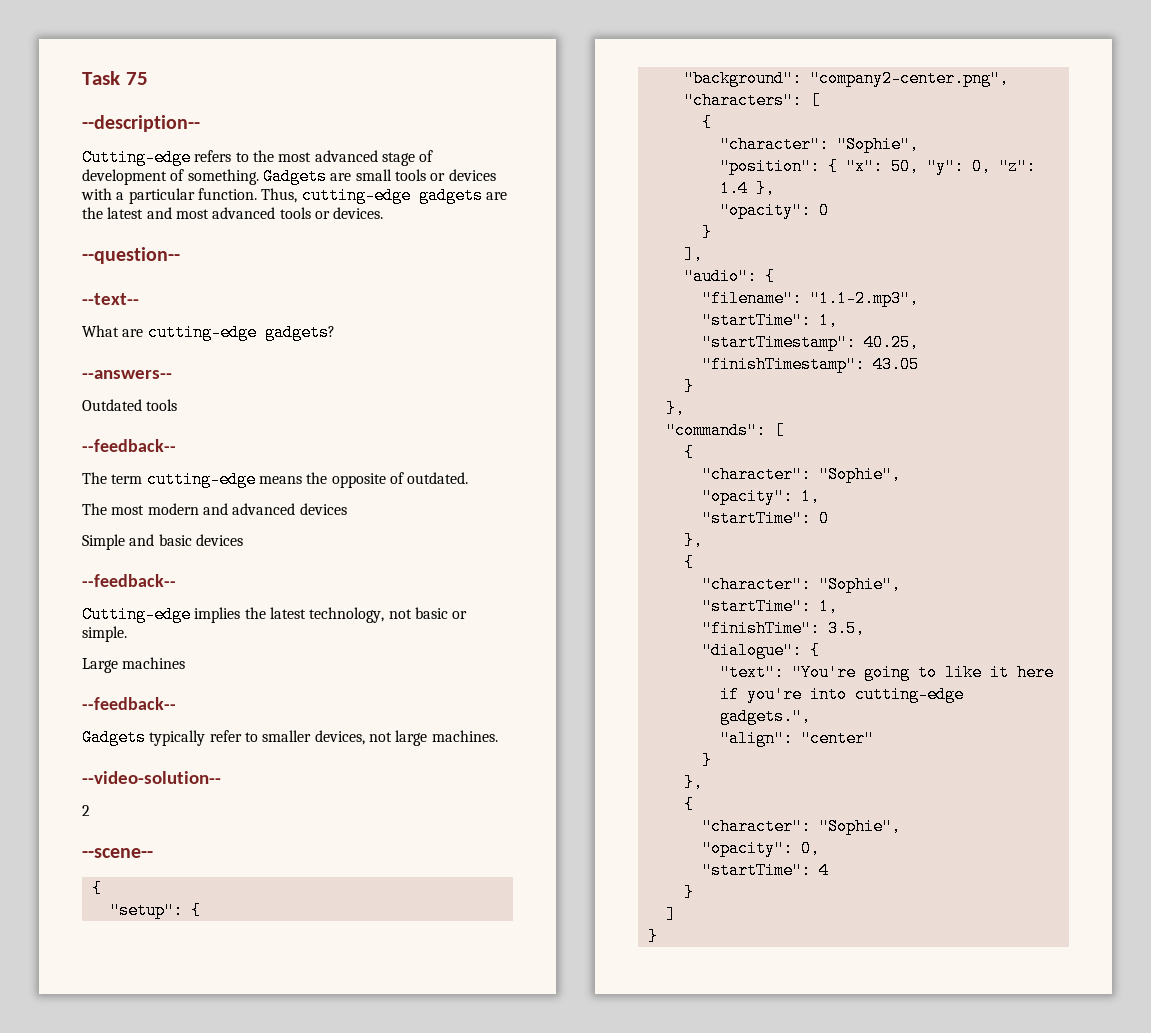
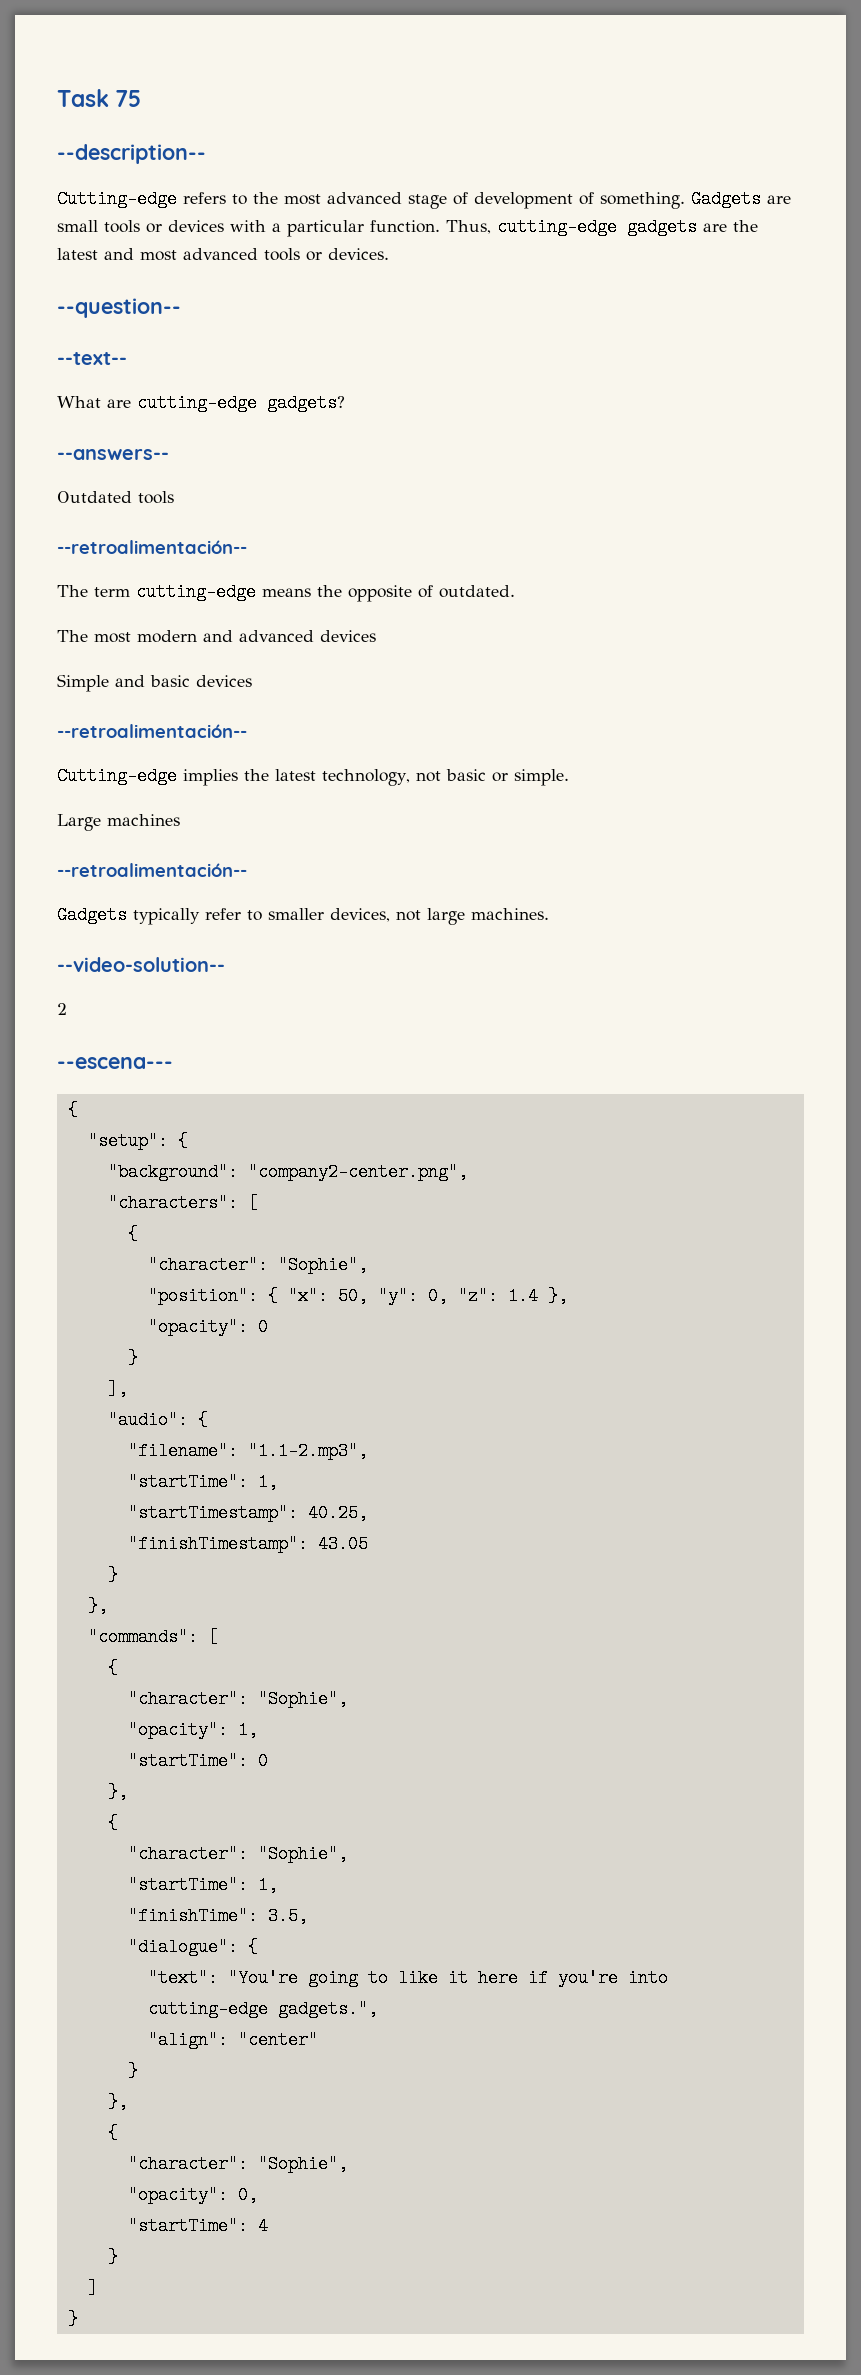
  Outdated tools
- --feedback--
+ --retroalimentación--
  Simple and basic devices
- --feedback--
+ --retroalimentación--
  Large machines
- --feedback--
+ --retroalimentación--
- --scene--
+ --escena---

